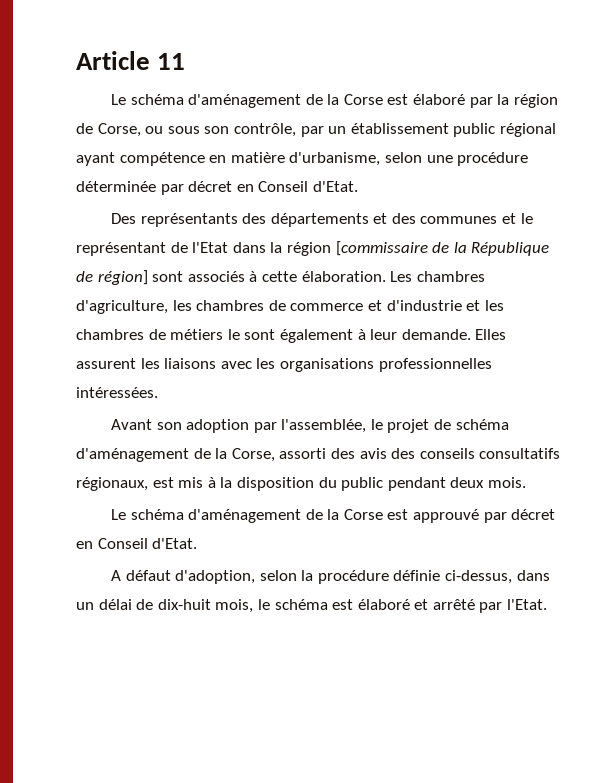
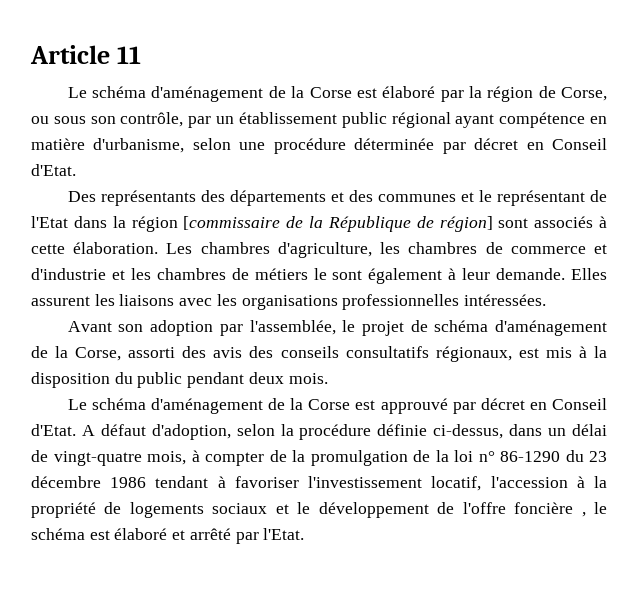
- Le schéma d'aménagement de la Corse est approuvé par décret en Conseil d'Etat.
- A défaut d'adoption, selon la procédure définie ci-dessus, dans un délai de dix-huit mois, le schéma est élaboré et arrêté par l'Etat.
+ Le schéma d'aménagement de la Corse est approuvé par décret en Conseil d'Etat. A défaut d'adoption, selon la procédure définie ci-dessus, dans un délai de vingt-quatre mois, à compter de la promulgation de la loi n° 86-1290 du 23 décembre 1986 tendant à favoriser l'investissement locatif, l'accession à la propriété de logements sociaux et le développement de l'offre foncière , le schéma est élaboré et arrêté par l'Etat.

